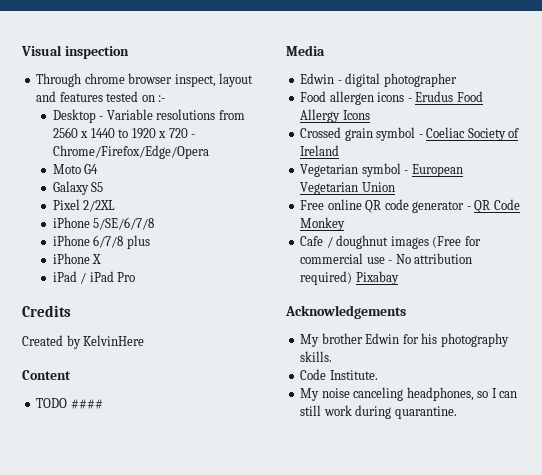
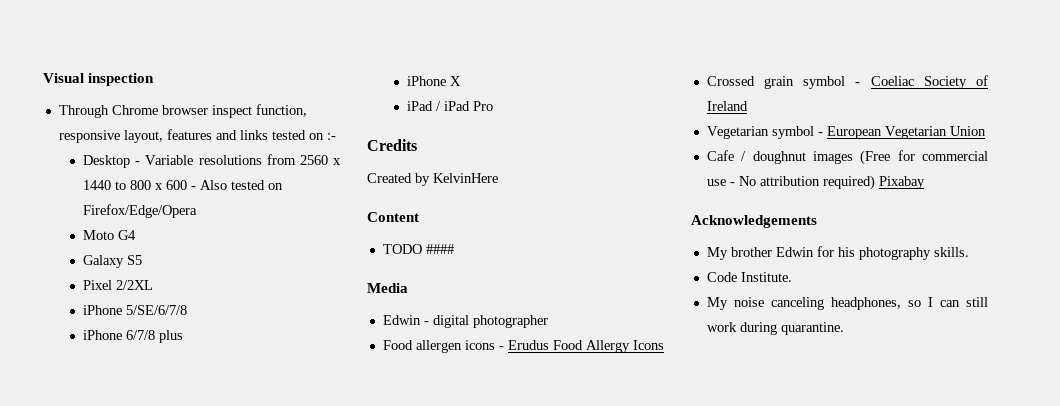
- Through chrome browser inspect, layout and features tested on :-
+ Through Chrome browser inspect function, responsive layout, features and links tested on :-
- Desktop - Variable resolutions from 2560 x 1440 to 1920 x 720 - Chrome/Firefox/Edge/Opera
+ Desktop - Variable resolutions from 2560 x 1440 to 800 x 600 - Also tested on Firefox/Edge/Opera
- Free online QR code generator - QR Code Monkey

